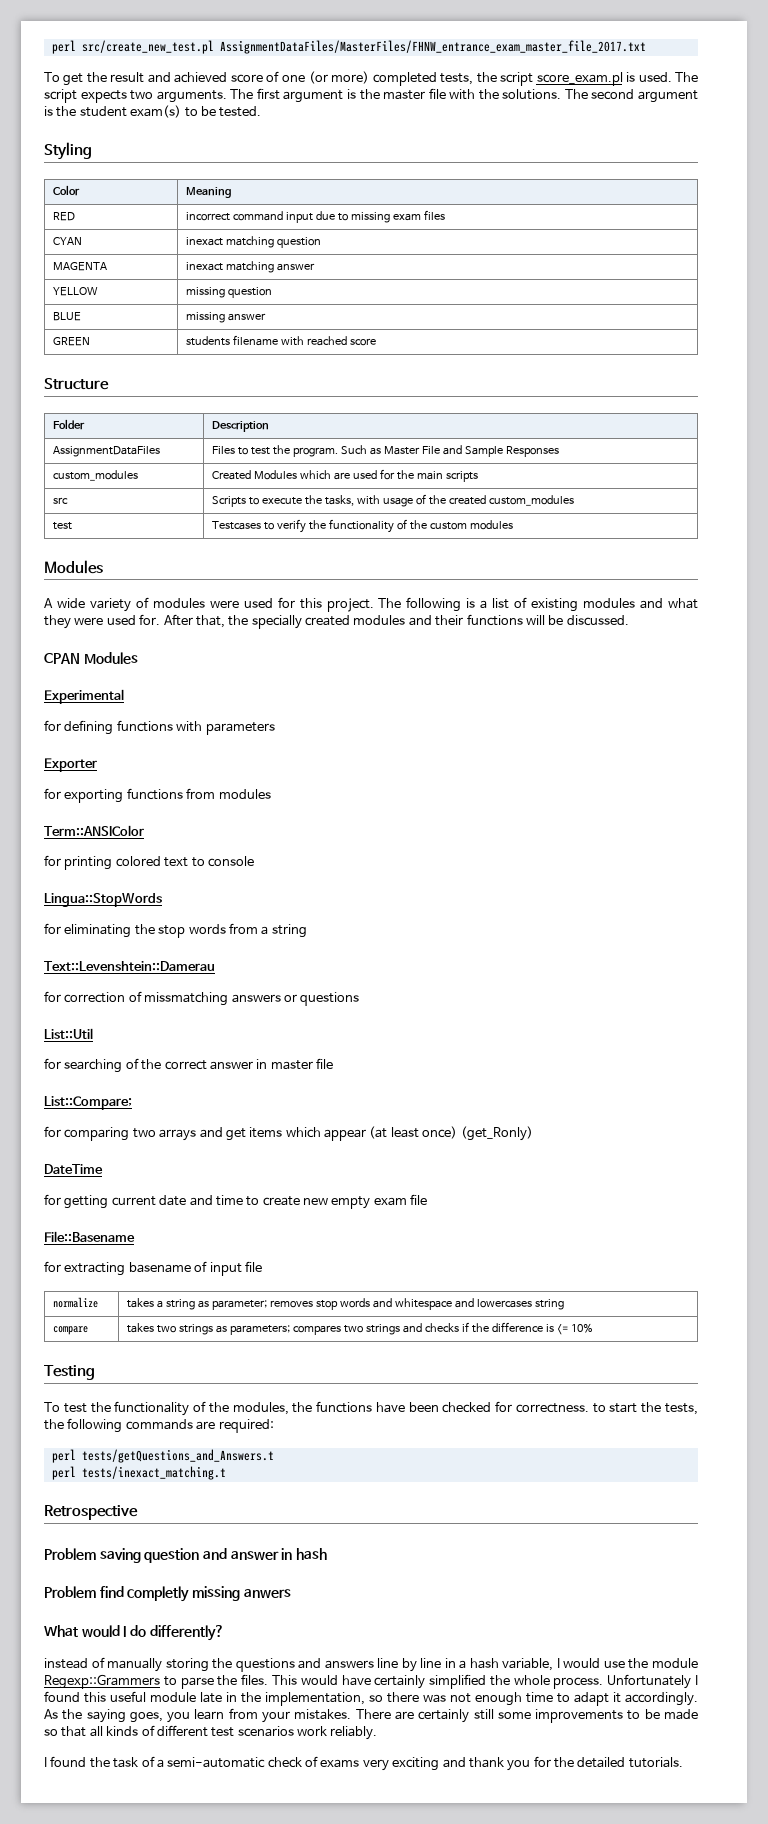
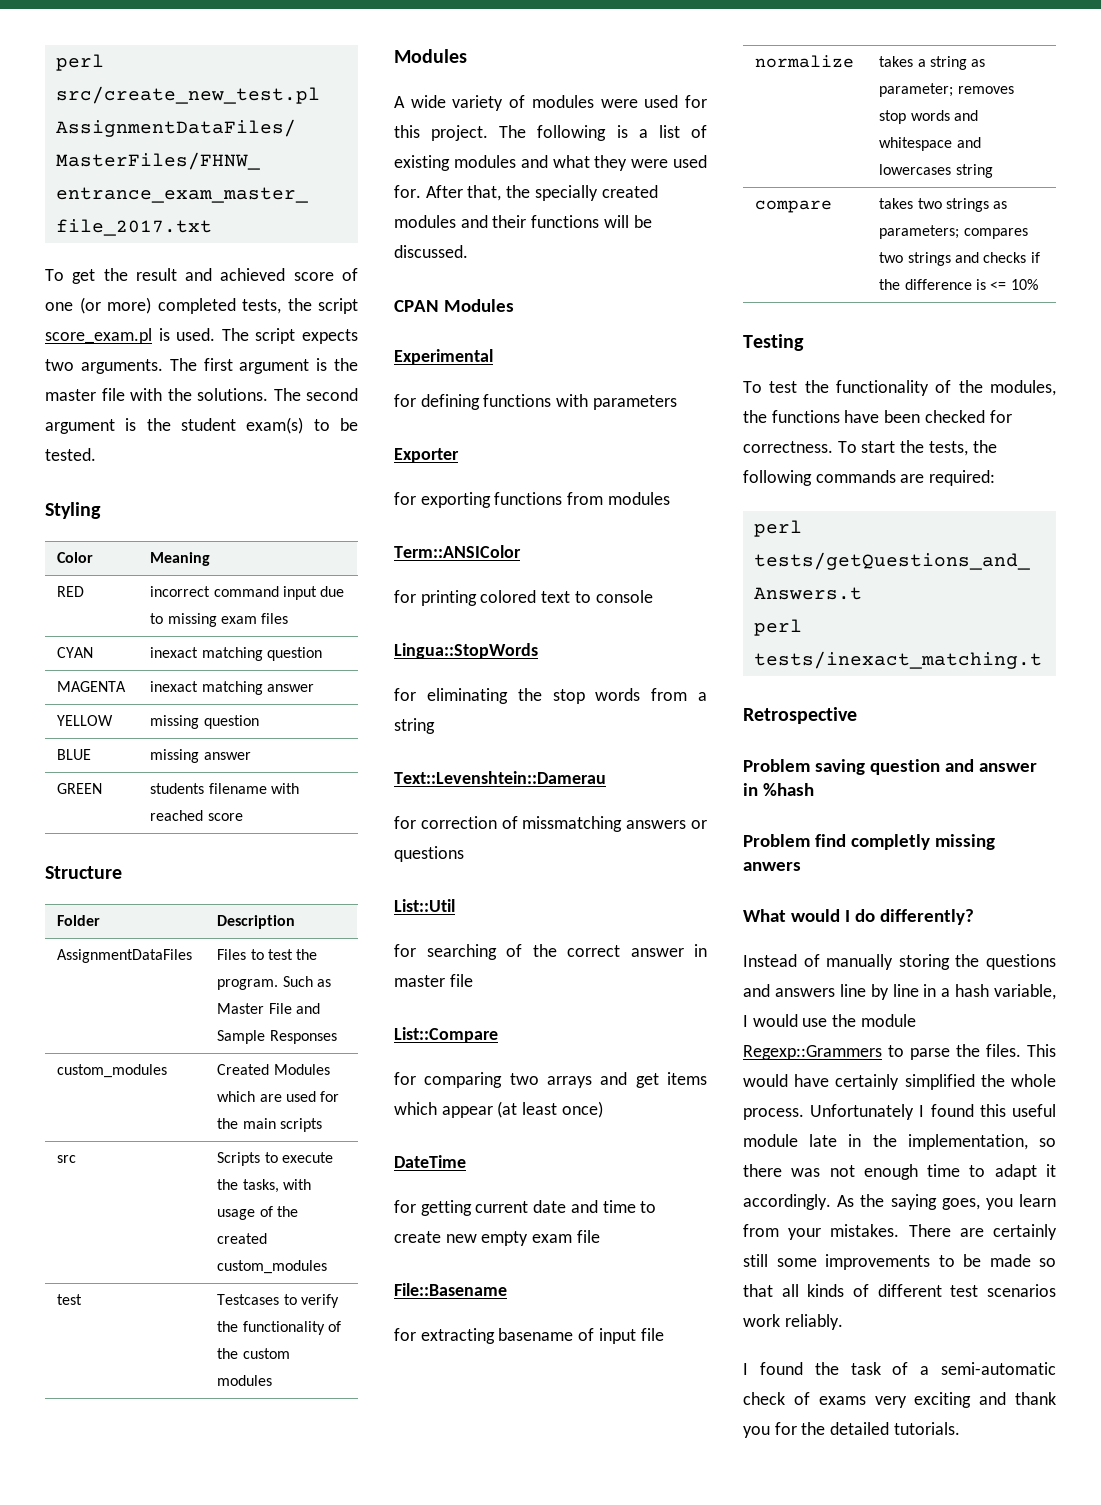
- List::Compare;
+ List::Compare
- for comparing two arrays and get items which appear (at least once) (get_Ronly)
+ for comparing two arrays and get items which appear (at least once)
- To test the functionality of the modules, the functions have been checked for correctness. to start the tests, the following commands are required:
+ To test the functionality of the modules, the functions have been checked for correctness. To start the tests, the following commands are required:
- Problem saving question and answer in hash
+ Problem saving question and answer in %hash
- instead of manually storing the questions and answers line by line in a hash variable, I would use the module Regexp::Grammers to parse the files.
+ Instead of manually storing the questions and answers line by line in a hash variable, I would use the module Regexp::Grammers to parse the files.

